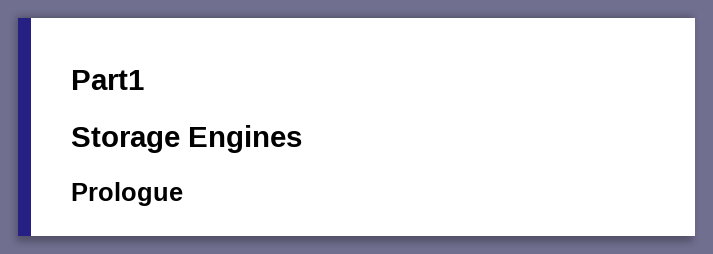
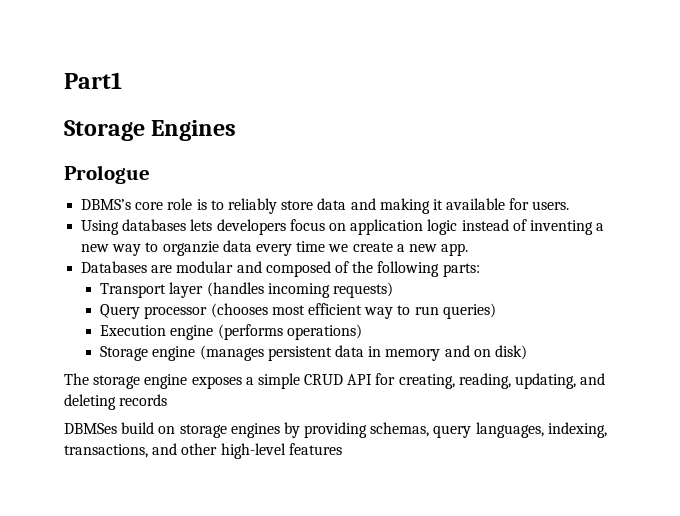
+ DBMS’s core role is to reliably store data and making it available for users.
+ Using databases lets developers focus on application logic instead of inventing a new way to organzie data every time we create a new app.
+ Databases are modular and composed of the following parts:
+ Transport layer (handles incoming requests)
+ Query processor (chooses most efficient way to run queries)
+ Execution engine (performs operations)
+ Storage engine (manages persistent data in memory and on disk)
+ The storage engine exposes a simple CRUD API for creating, reading, updating, and deleting records
+ DBMSes build on storage engines by providing schemas, query languages, indexing, transactions, and other high-level features

